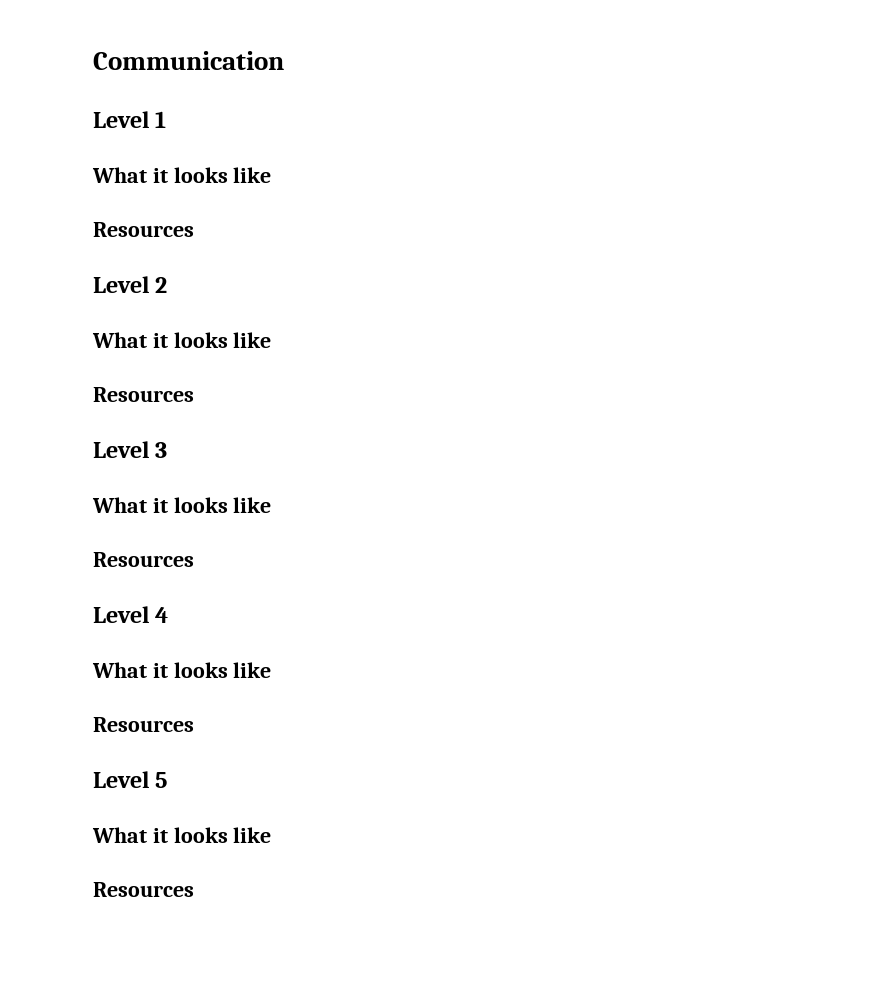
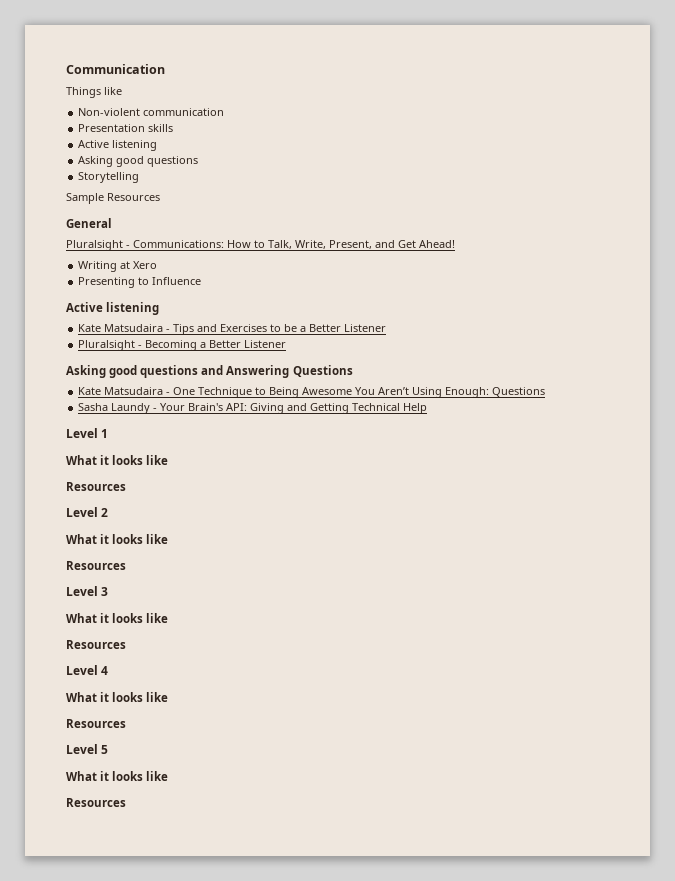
+ Things like
+ Non-violent communication
+ Presentation skills
+ Active listening
+ Asking good questions
+ Storytelling
+ Sample Resources
+ General
+ Pluralsight - Communications: How to Talk, Write, Present, and Get Ahead!
+ Writing at Xero
+ Presenting to Influence
+ Active listening
+ Kate Matsudaira - Tips and Exercises to be a Better Listener
+ Pluralsight - Becoming a Better Listener
+ Asking good questions and Answering Questions
+ Kate Matsudaira - One Technique to Being Awesome You Aren’t Using Enough: Questions
+ Sasha Laundy - Your Brain's API: Giving and Getting Technical Help

